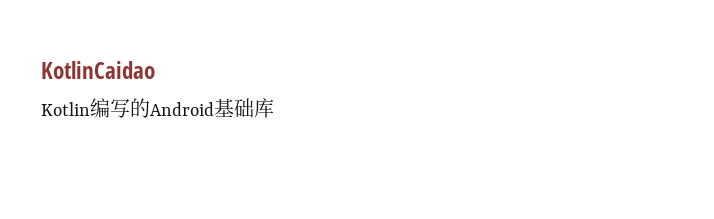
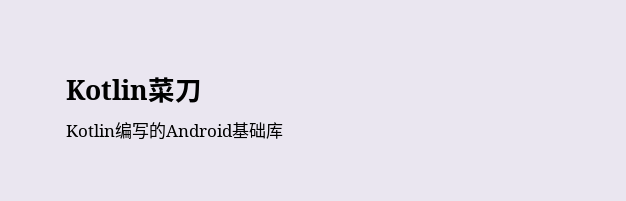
- KotlinCaidao
+ Kotlin菜刀

